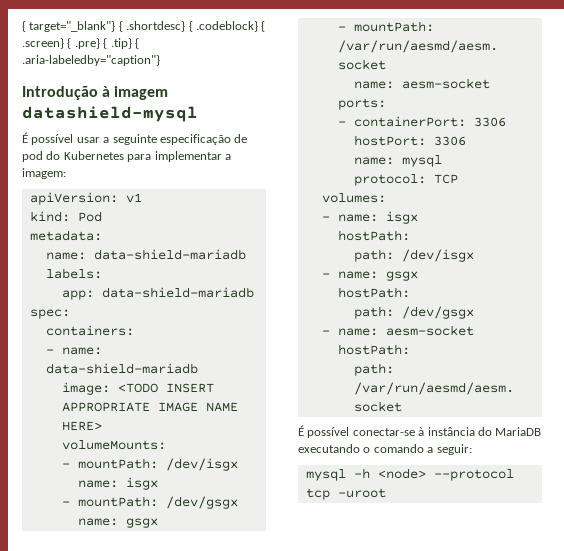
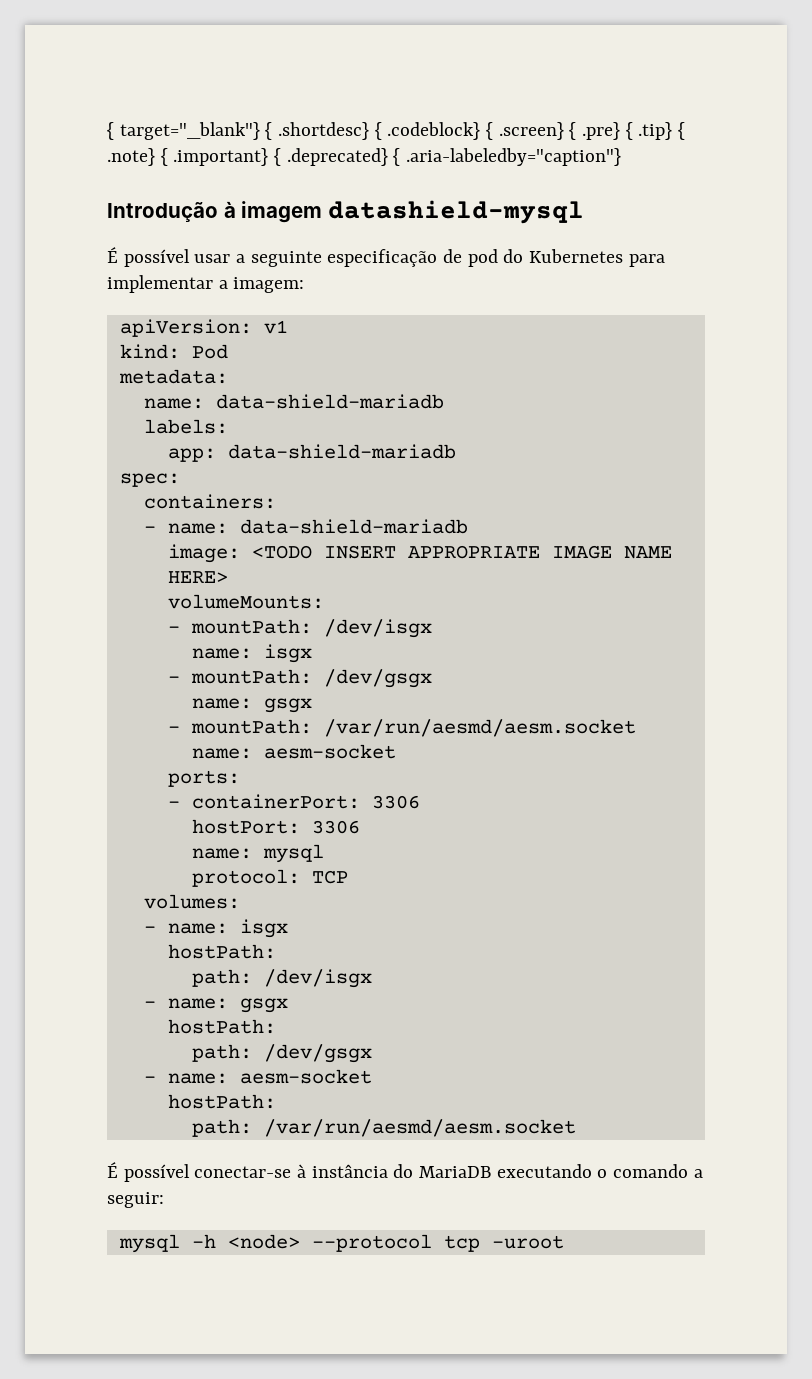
- { target="_blank"} { .shortdesc} { .codeblock} { .screen} { .pre} { .tip} { .aria-labeledby="caption"}
+ { target="_blank"} { .shortdesc} { .codeblock} { .screen} { .pre} { .tip} { .note} { .important} { .deprecated} { .aria-labeledby="caption"}

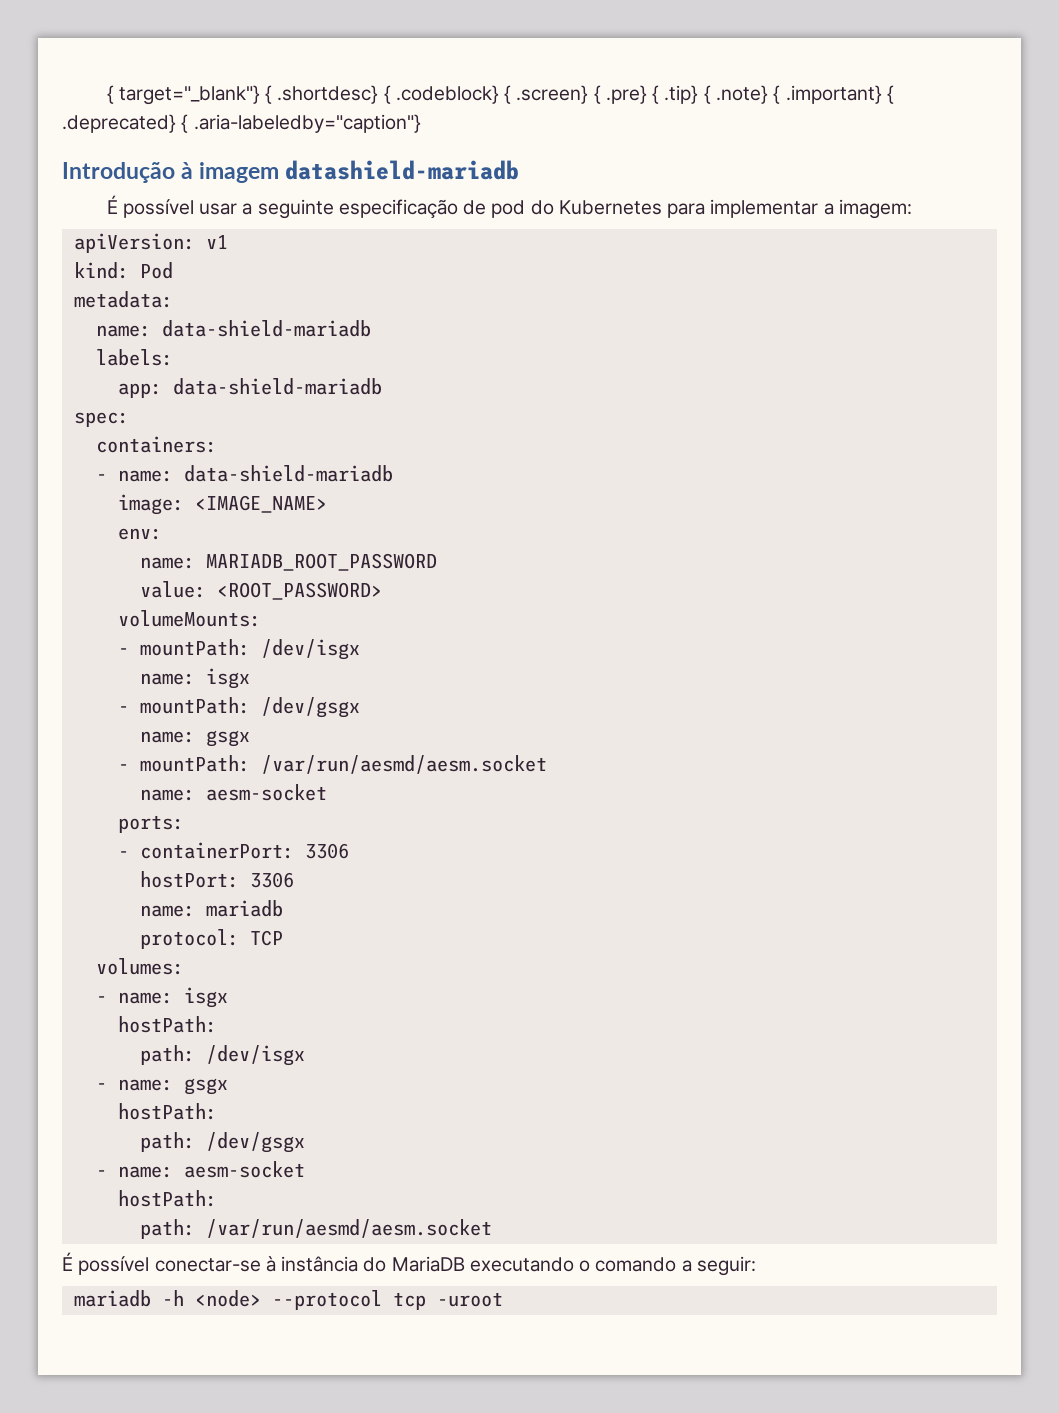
- Introdução à imagem datashield-mysql
+ Introdução à imagem datashield-mariadb
- image: <TODO INSERT APPROPRIATE IMAGE NAME HERE>
+ image: <IMAGE_NAME>
+ env:
+ name: MARIADB_ROOT_PASSWORD
+ value: <ROOT_PASSWORD>
- name: mysql
+ name: mariadb
- mysql -h <node> --protocol tcp -uroot
+ mariadb -h <node> --protocol tcp -uroot

